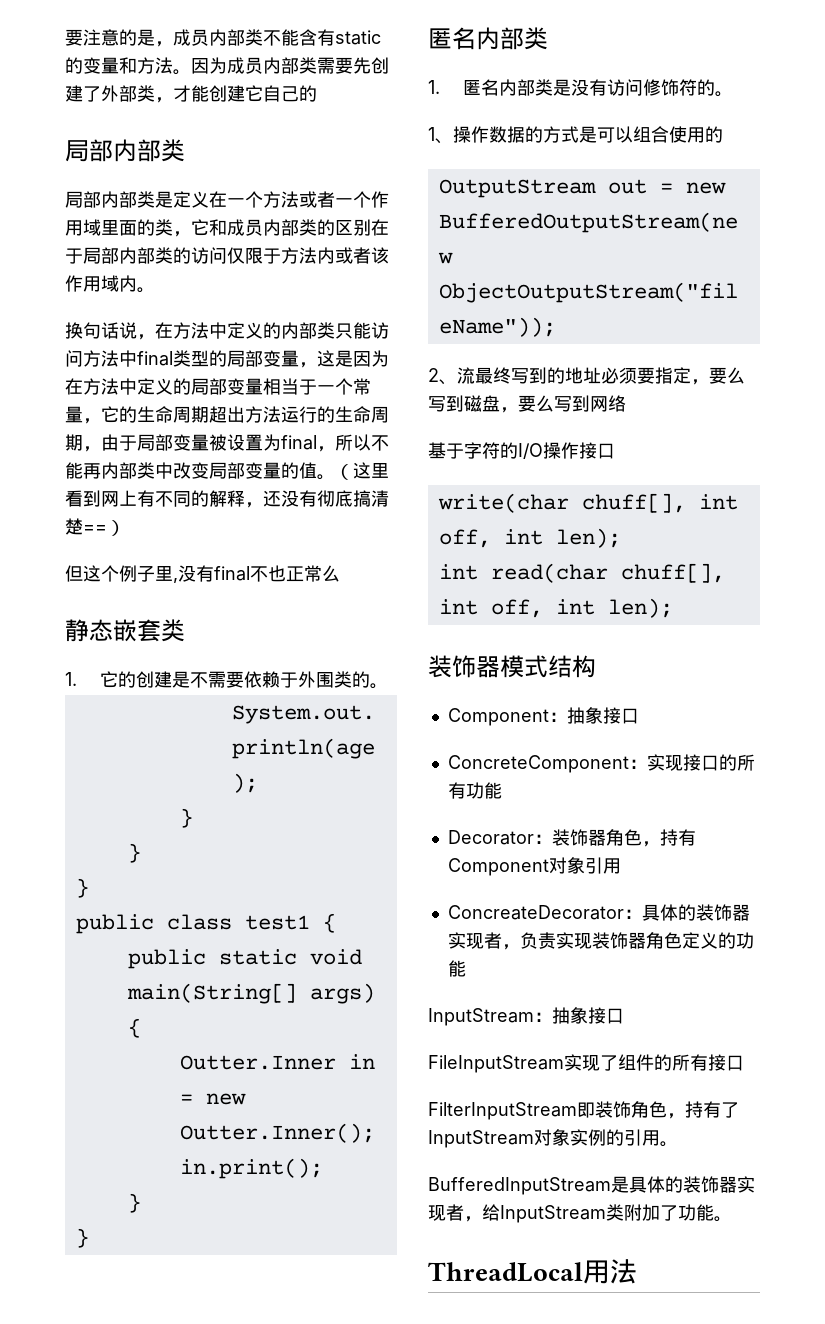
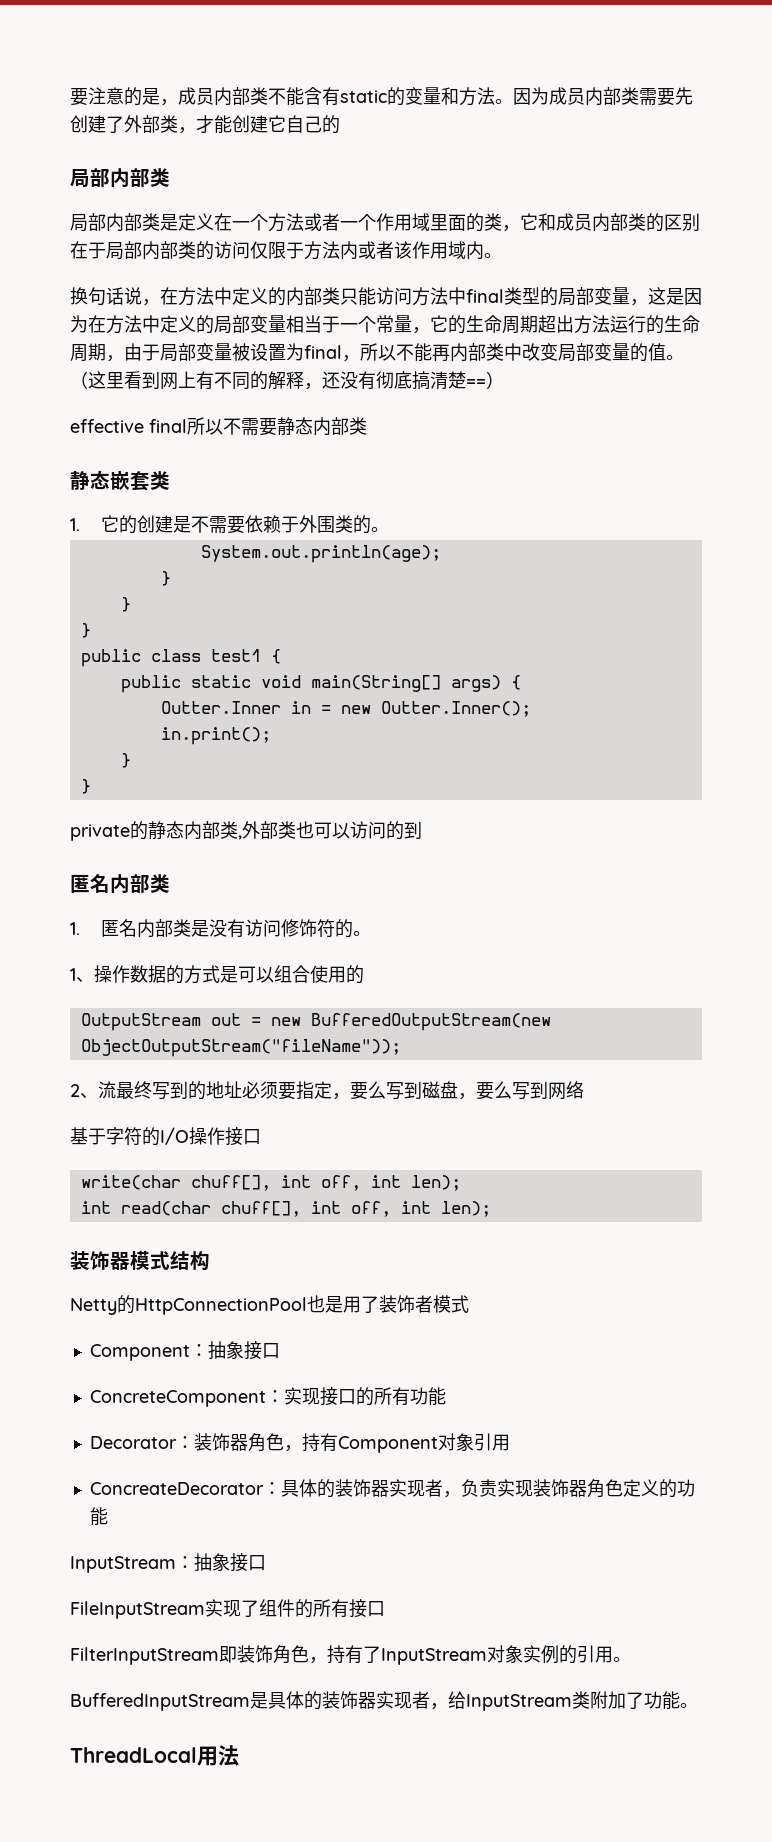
- 但这个例子里,没有final不也正常么
+ effective final所以不需要静态内部类
+ private的静态内部类,外部类也可以访问的到
+ Netty的HttpConnectionPool也是用了装饰者模式

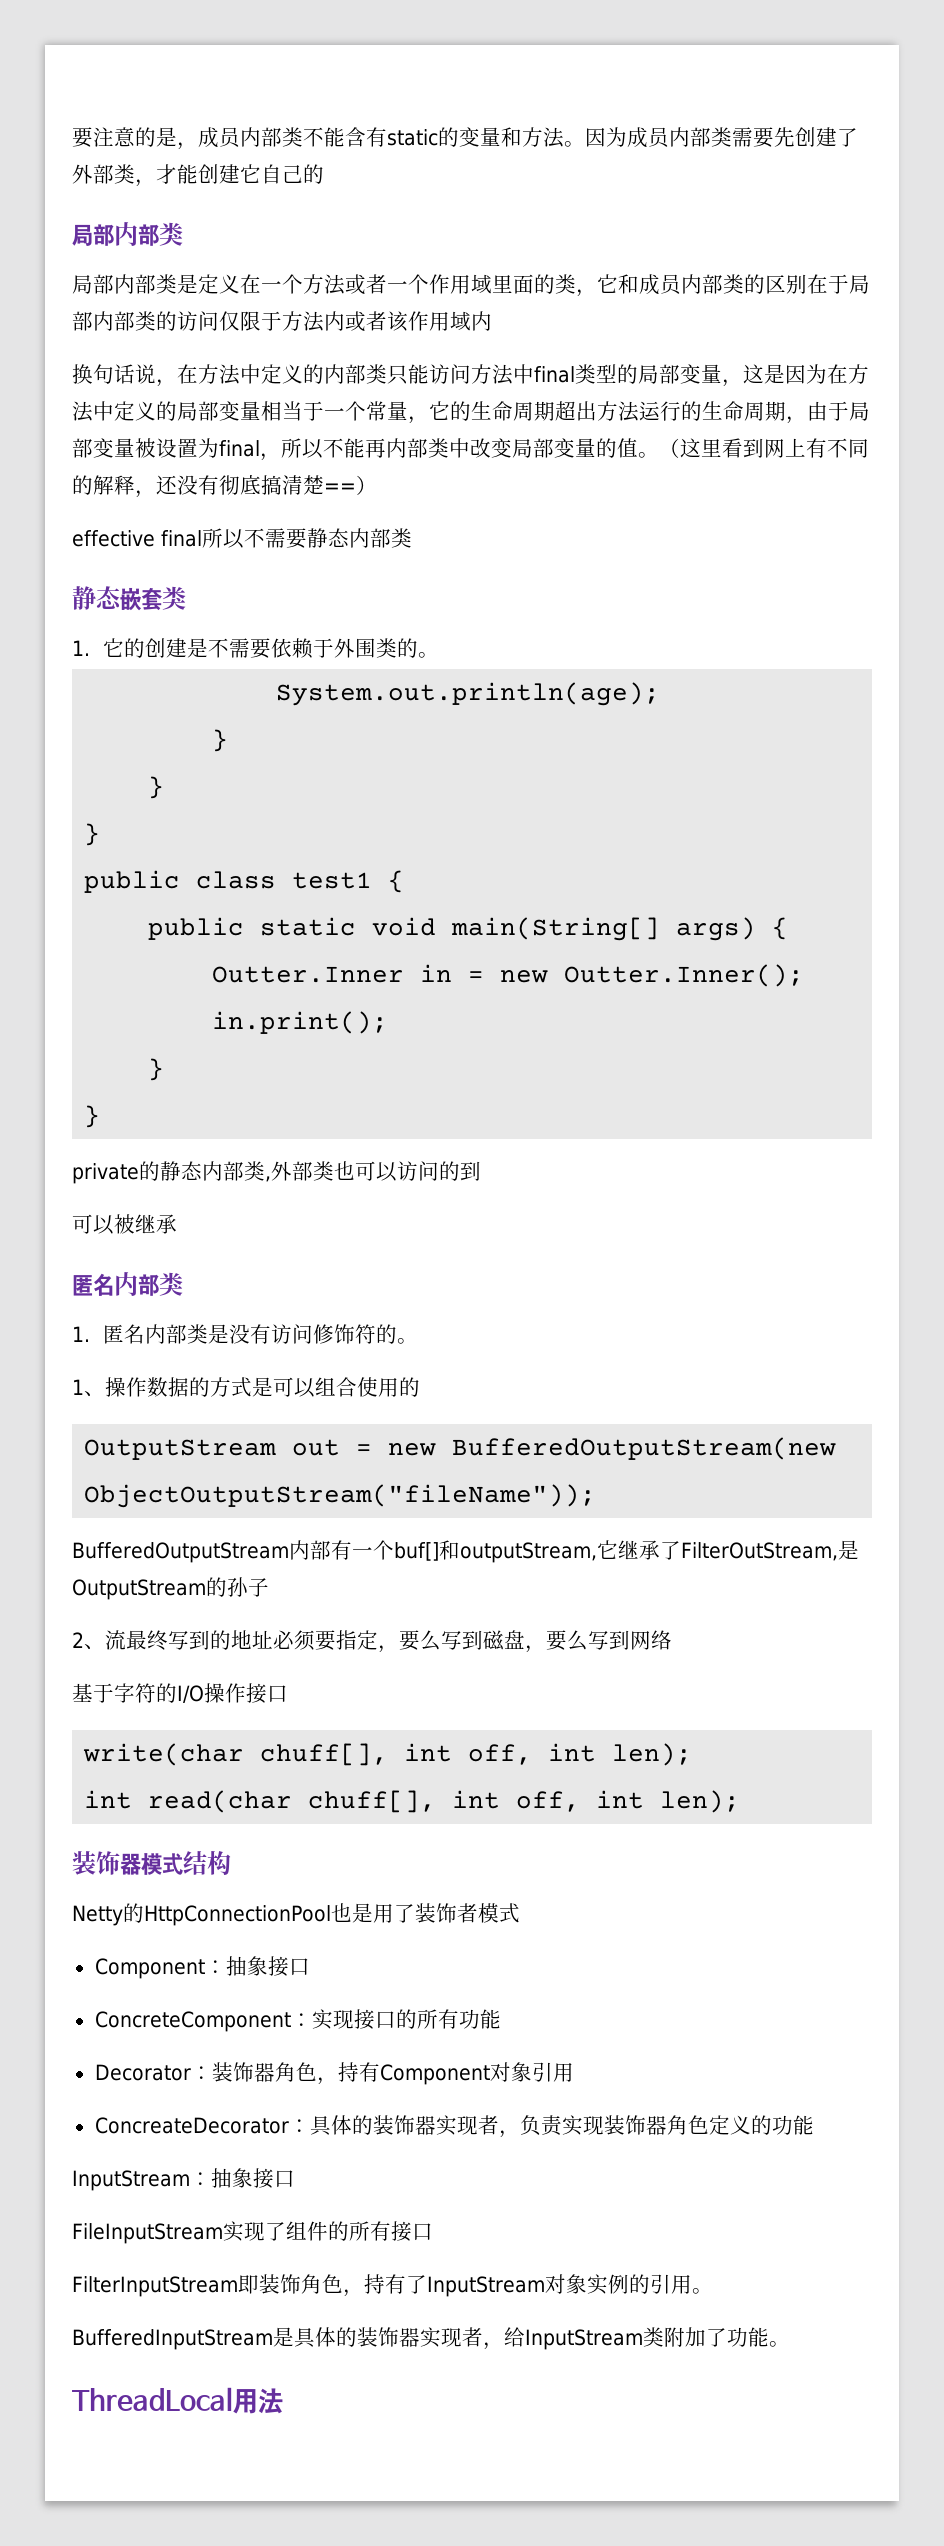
- 局部内部类是定义在一个方法或者一个作用域里面的类，它和成员内部类的区别在于局部内部类的访问仅限于方法内或者该作用域内。
+ 局部内部类是定义在一个方法或者一个作用域里面的类，它和成员内部类的区别在于局部内部类的访问仅限于方法内或者该作用域内
+ 可以被继承
+ BufferedOutputStream内部有一个buf[]和outputStream,它继承了FilterOutStream,是OutputStream的孙子

